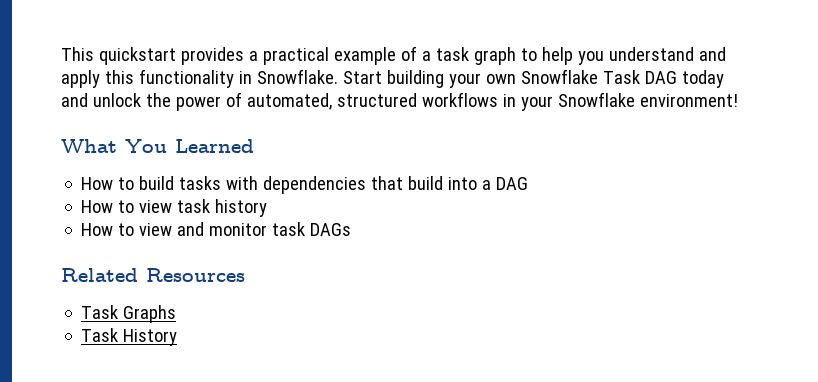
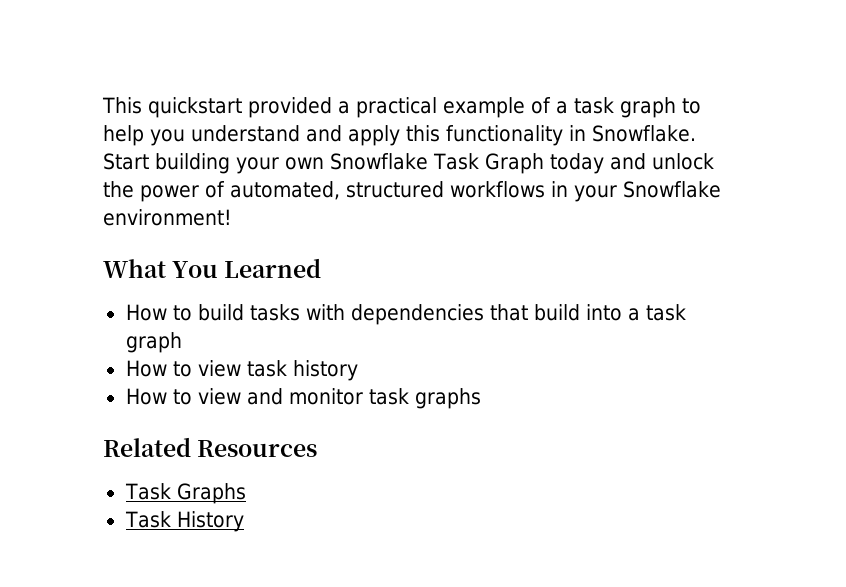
- This quickstart provides a practical example of a task graph to help you understand and apply this functionality in Snowflake.
+ This quickstart provided a practical example of a task graph to help you understand and apply this functionality in Snowflake.
- Start building your own Snowflake Task DAG today and unlock the power of automated, structured workflows in your Snowflake environment!
+ Start building your own Snowflake Task Graph today and unlock the power of automated, structured workflows in your Snowflake environment!
- How to build tasks with dependencies that build into a DAG
+ How to build tasks with dependencies that build into a task graph
- How to view and monitor task DAGs
+ How to view and monitor task graphs

